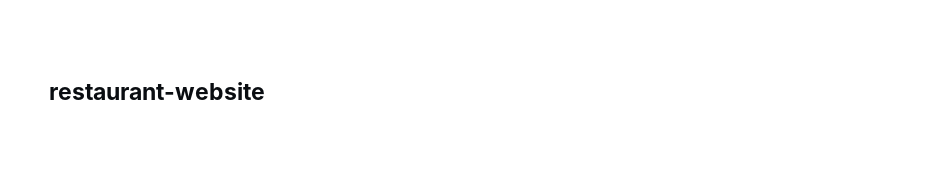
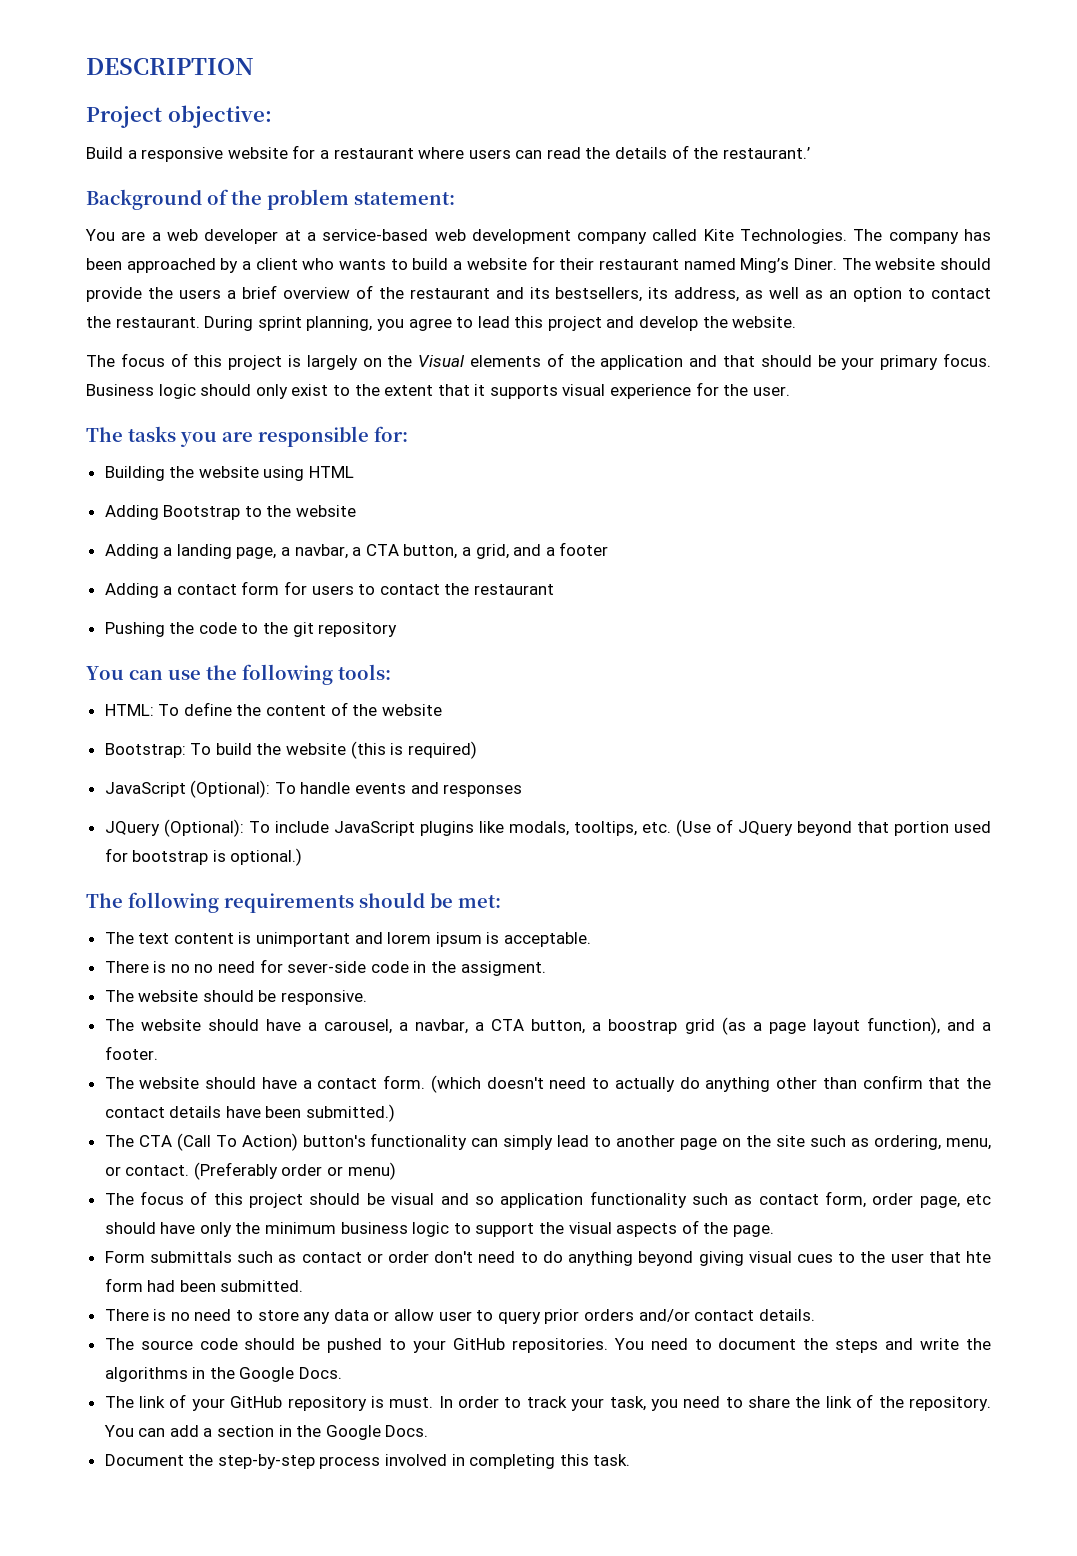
- restaurant-website
+ DESCRIPTION
+ Project objective:
+ Build a responsive website for a restaurant where users can read the details of the restaurant.’
+ Background of the problem statement:
+ You are a web developer at a service-based web development company called Kite Technologies. The company has been approached by a client who wants to build a website for their restaurant named Ming’s Diner. The website should provide the users a brief overview of the restaurant and its bestsellers, its address, as well as an option to contact the restaurant. During sprint planning, you agree to lead this project and develop the website.
+ The focus of this project is largely on the Visual elements of the application and that should be your primary focus. Business logic should only exist to the extent that it supports visual experience for the user.
+ The tasks you are responsible for:
+ Building the website using HTML
+ Adding Bootstrap to the website
+ Adding a landing page, a navbar, a CTA button, a grid, and a footer
+ Adding a contact form for users to contact the restaurant
+ Pushing the code to the git repository
+ You can use the following tools:
+ HTML: To define the content of the website
+ Bootstrap: To build the website (this is required)
+ JavaScript (Optional): To handle events and responses
+ JQuery (Optional): To include JavaScript plugins like modals, tooltips, etc. (Use of JQuery beyond that portion used for bootstrap is optional.)
+ The following requirements should be met:
+ The text content is unimportant and lorem ipsum is acceptable.
+ There is no no need for sever-side code in the assigment.
+ The website should be responsive.
+ The website should have a carousel, a navbar, a CTA button, a boostrap grid (as a page layout function), and a footer.
+ The website should have a contact form. (which doesn't need to actually do anything other than confirm that the contact details have been submitted.)
+ The CTA (Call To Action) button's functionality can simply lead to another page on the site such as ordering, menu, or contact. (Preferably order or menu)
+ The focus of this project should be visual and so application functionality such as contact form, order page, etc should have only the minimum business logic to support the visual aspects of the page.
+ Form submittals such as contact or order don't need to do anything beyond giving visual cues to the user that hte form had been submitted.
+ There is no need to store any data or allow user to query prior orders and/or contact details.
+ The source code should be pushed to your GitHub repositories. You need to document the steps and write the algorithms in the Google Docs.
+ The link of your GitHub repository is must. In order to track your task, you need to share the link of the repository. You can add a section in the Google Docs.
+ Document the step-by-step process involved in completing this task.

